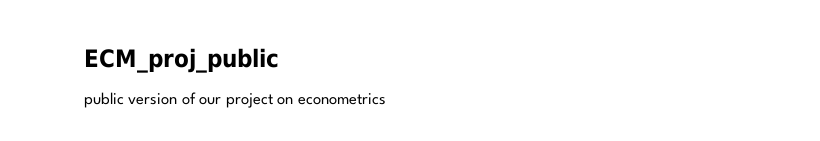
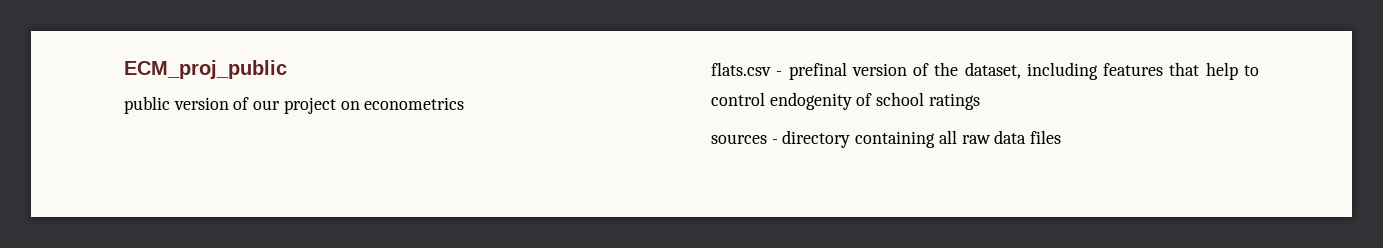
+ flats.csv - prefinal version of the dataset, including features that help to control endogenity of school ratings
+ sources - directory containing all raw data files

